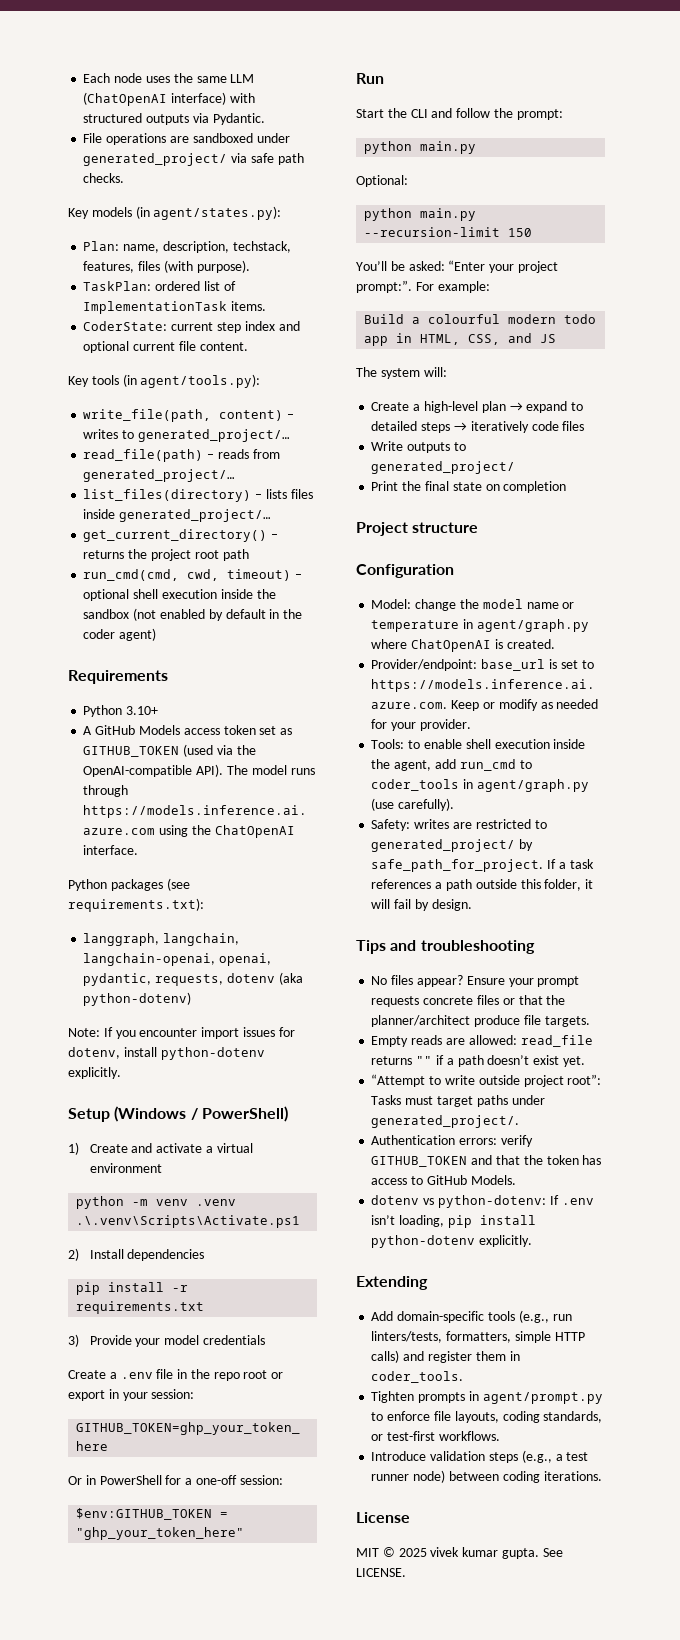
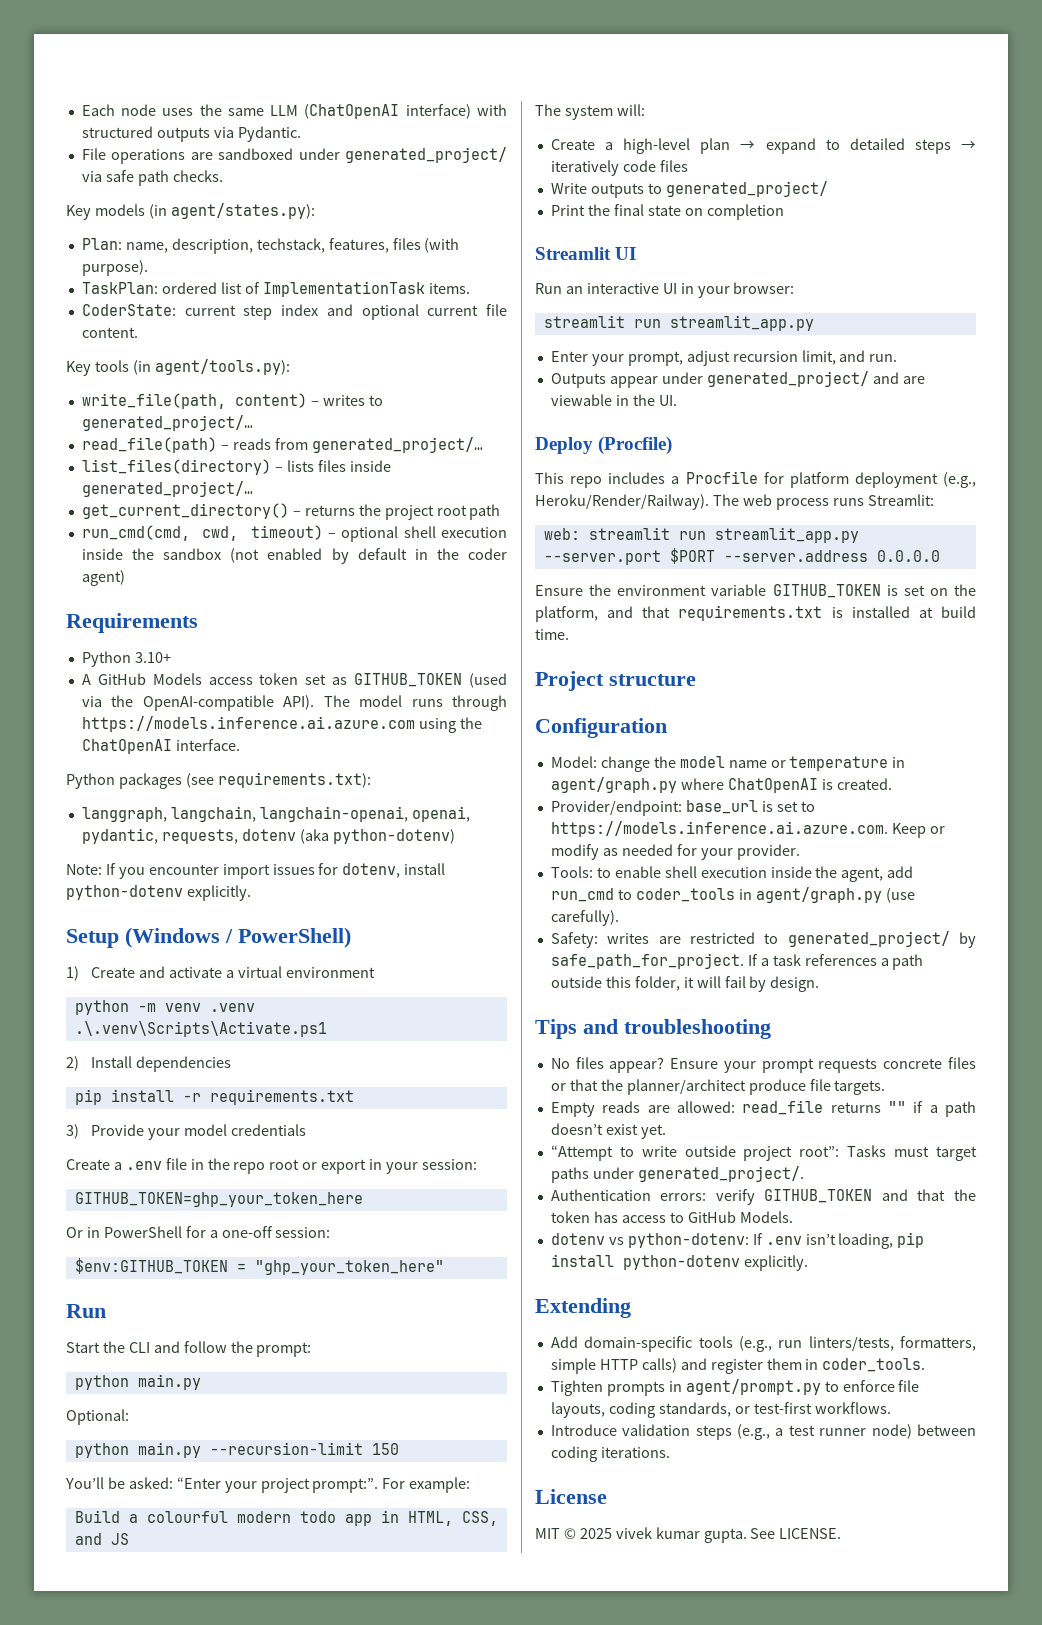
+ Streamlit UI
+ Run an interactive UI in your browser:
+ streamlit run streamlit_app.py
+ Enter your prompt, adjust recursion limit, and run.
+ Outputs appear under generated_project/ and are viewable in the UI.
+ Deploy (Procfile)
+ This repo includes a Procfile for platform deployment (e.g., Heroku/Render/Railway). The web process runs Streamlit:
+ web: streamlit run streamlit_app.py --server.port $PORT --server.address 0.0.0.0
+ Ensure the environment variable GITHUB_TOKEN is set on the platform, and that requirements.txt is installed at build time.

